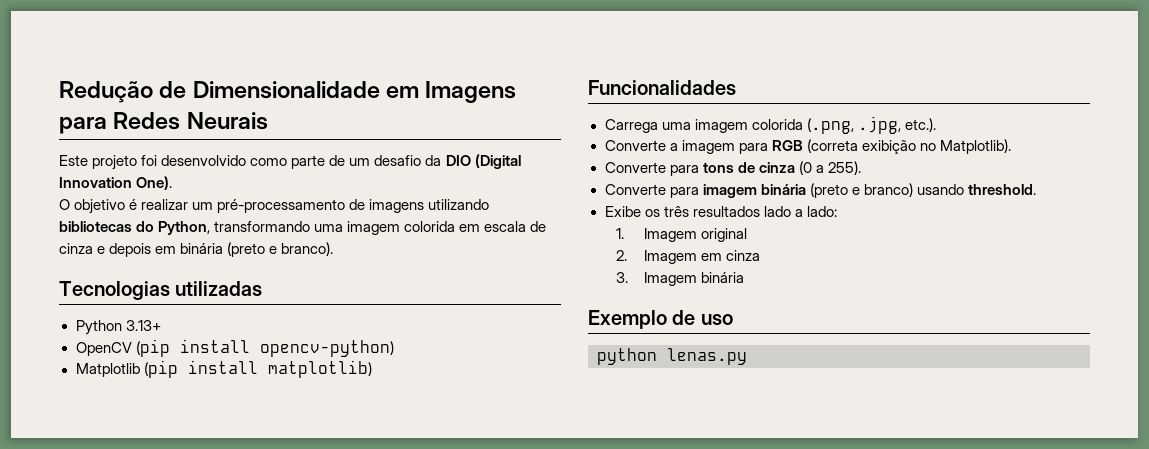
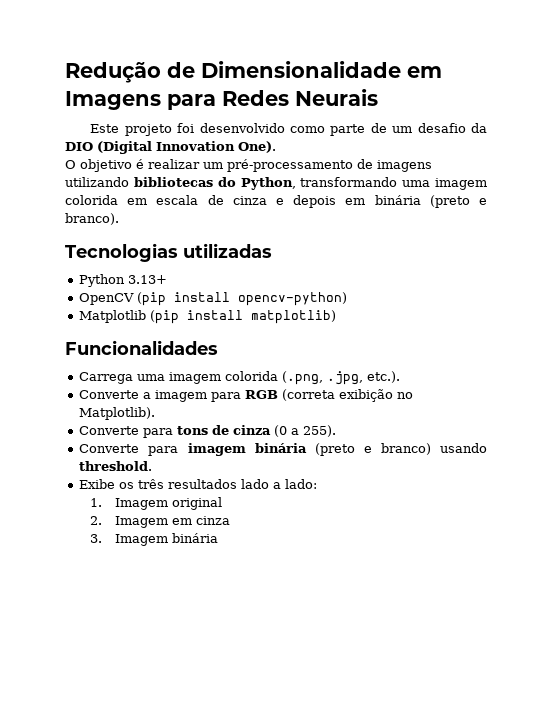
- Exemplo de uso
- python lenas.py

